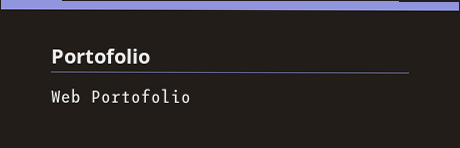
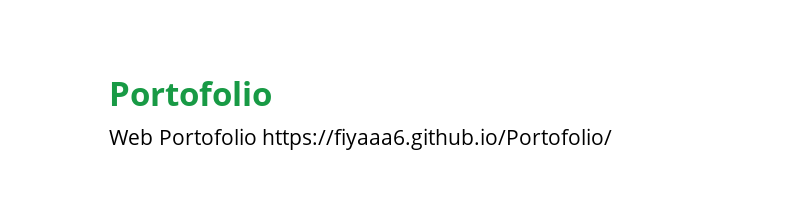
- Web Portofolio
+ Web Portofolio https://fiyaaa6.github.io/Portofolio/

